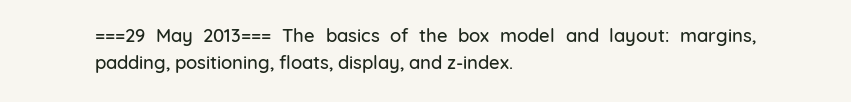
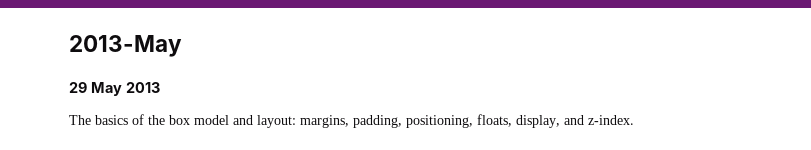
- ===29 May 2013=== The basics of the box model and layout: margins, padding, positioning, floats, display, and z-index.
+ 2013-May
+ 29 May 2013
+ The basics of the box model and layout: margins, padding, positioning, floats, display, and z-index.

